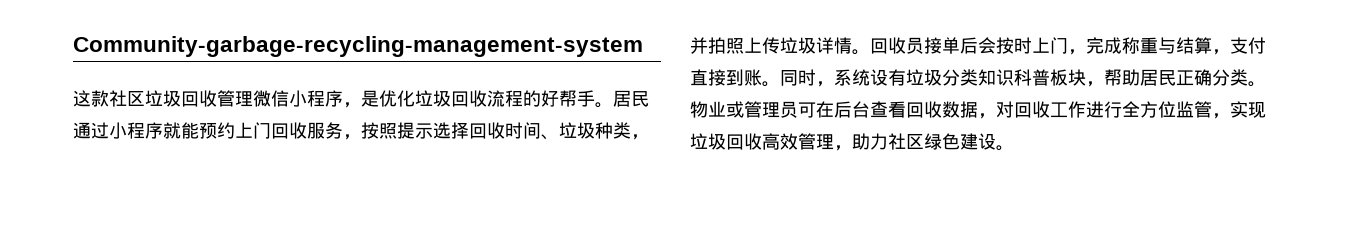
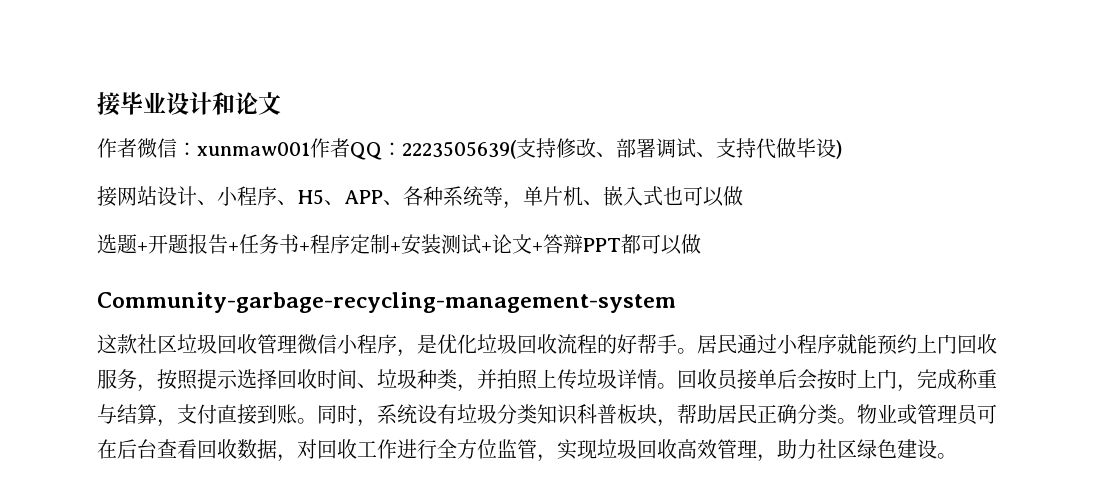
+ 接毕业设计和论文
+ 作者微信：xunmaw001作者QQ：2223505639(支持修改、部署调试、支持代做毕设)
+ 接网站设计、小程序、H5、APP、各种系统等，单片机、嵌入式也可以做
+ 选题+开题报告+任务书+程序定制+安装测试+论文+答辩PPT都可以做

